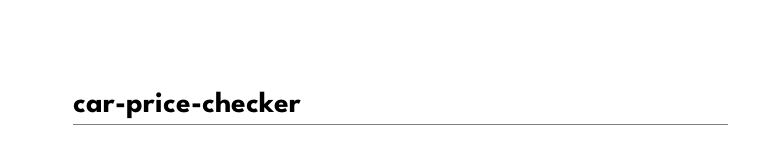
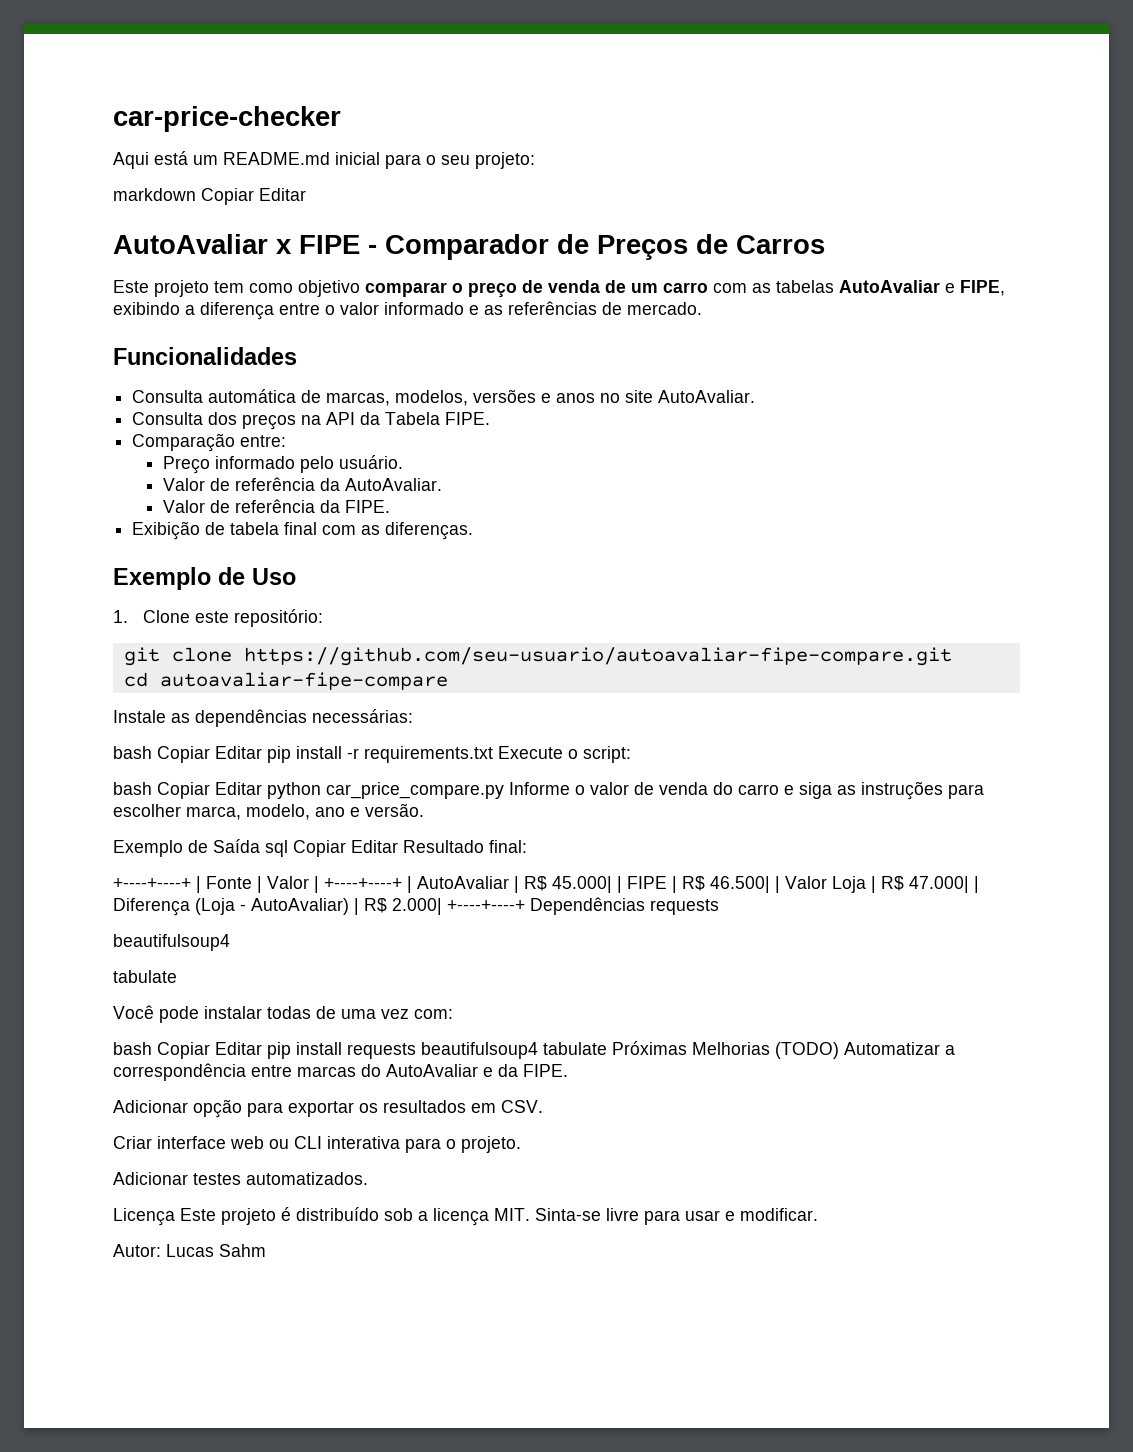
+ Aqui está um README.md inicial para o seu projeto:
+ markdown Copiar Editar
+ AutoAvaliar x FIPE - Comparador de Preços de Carros
+ Este projeto tem como objetivo comparar o preço de venda de um carro com as tabelas AutoAvaliar e FIPE, exibindo a diferença entre o valor informado e as referências de mercado.
+ Funcionalidades
+ Consulta automática de marcas, modelos, versões e anos no site AutoAvaliar.
+ Consulta dos preços na API da Tabela FIPE.
+ Comparação entre:
+ Preço informado pelo usuário.
+ Valor de referência da AutoAvaliar.
+ Valor de referência da FIPE.
+ Exibição de tabela final com as diferenças.
+ Exemplo de Uso
+ 1. Clone este repositório:
+ git clone https://github.com/seu-usuario/autoavaliar-fipe-compare.git
+ cd autoavaliar-fipe-compare
+ Instale as dependências necessárias:
+ bash Copiar Editar pip install -r requirements.txt Execute o script:
+ bash Copiar Editar python car_price_compare.py Informe o valor de venda do carro e siga as instruções para escolher marca, modelo, ano e versão.
+ Exemplo de Saída sql Copiar Editar Resultado final:
+ +----+----+ | Fonte | Valor | +----+----+ | AutoAvaliar | R$ 45.000| | FIPE | R$ 46.500| | Valor Loja | R$ 47.000| | Diferença (Loja - AutoAvaliar) | R$ 2.000| +----+----+ Dependências requests
+ beautifulsoup4
+ tabulate
+ Você pode instalar todas de uma vez com:
+ bash Copiar Editar pip install requests beautifulsoup4 tabulate Próximas Melhorias (TODO) Automatizar a correspondência entre marcas do AutoAvaliar e da FIPE.
+ Adicionar opção para exportar os resultados em CSV.
+ Criar interface web ou CLI interativa para o projeto.
+ Adicionar testes automatizados.
+ Licença Este projeto é distribuído sob a licença MIT. Sinta-se livre para usar e modificar.
+ Autor: Lucas Sahm

